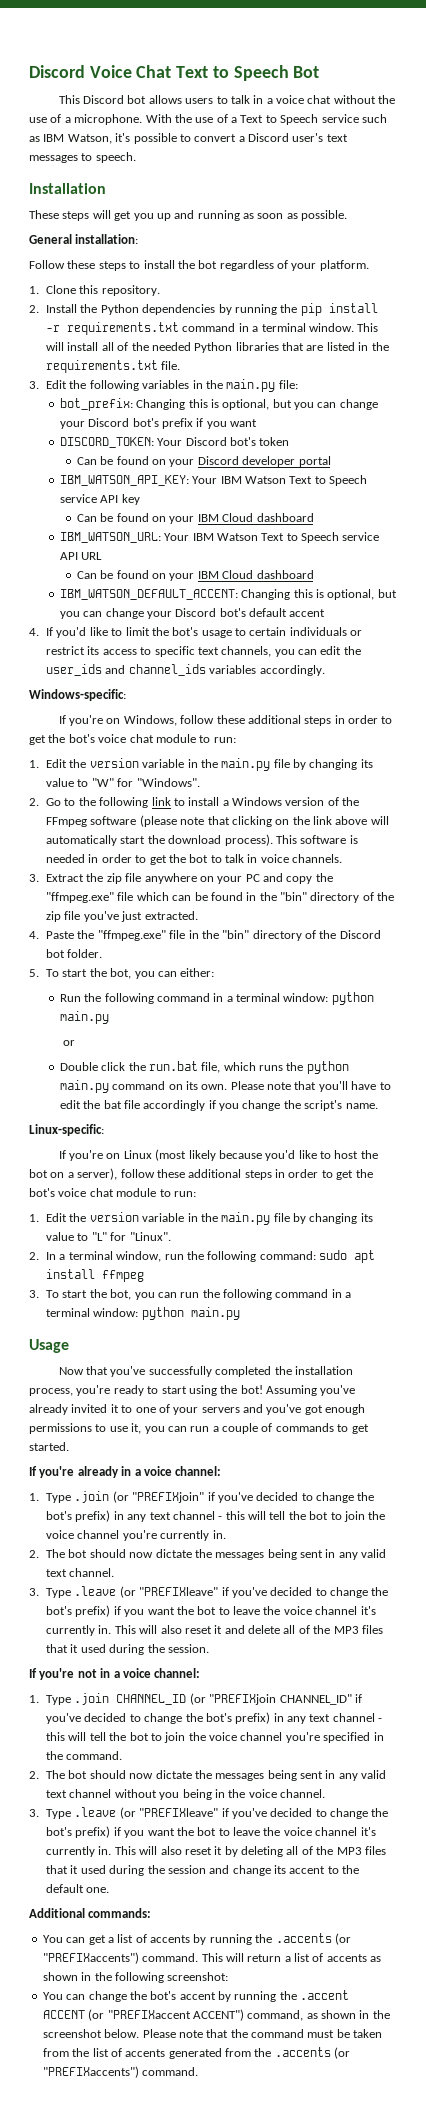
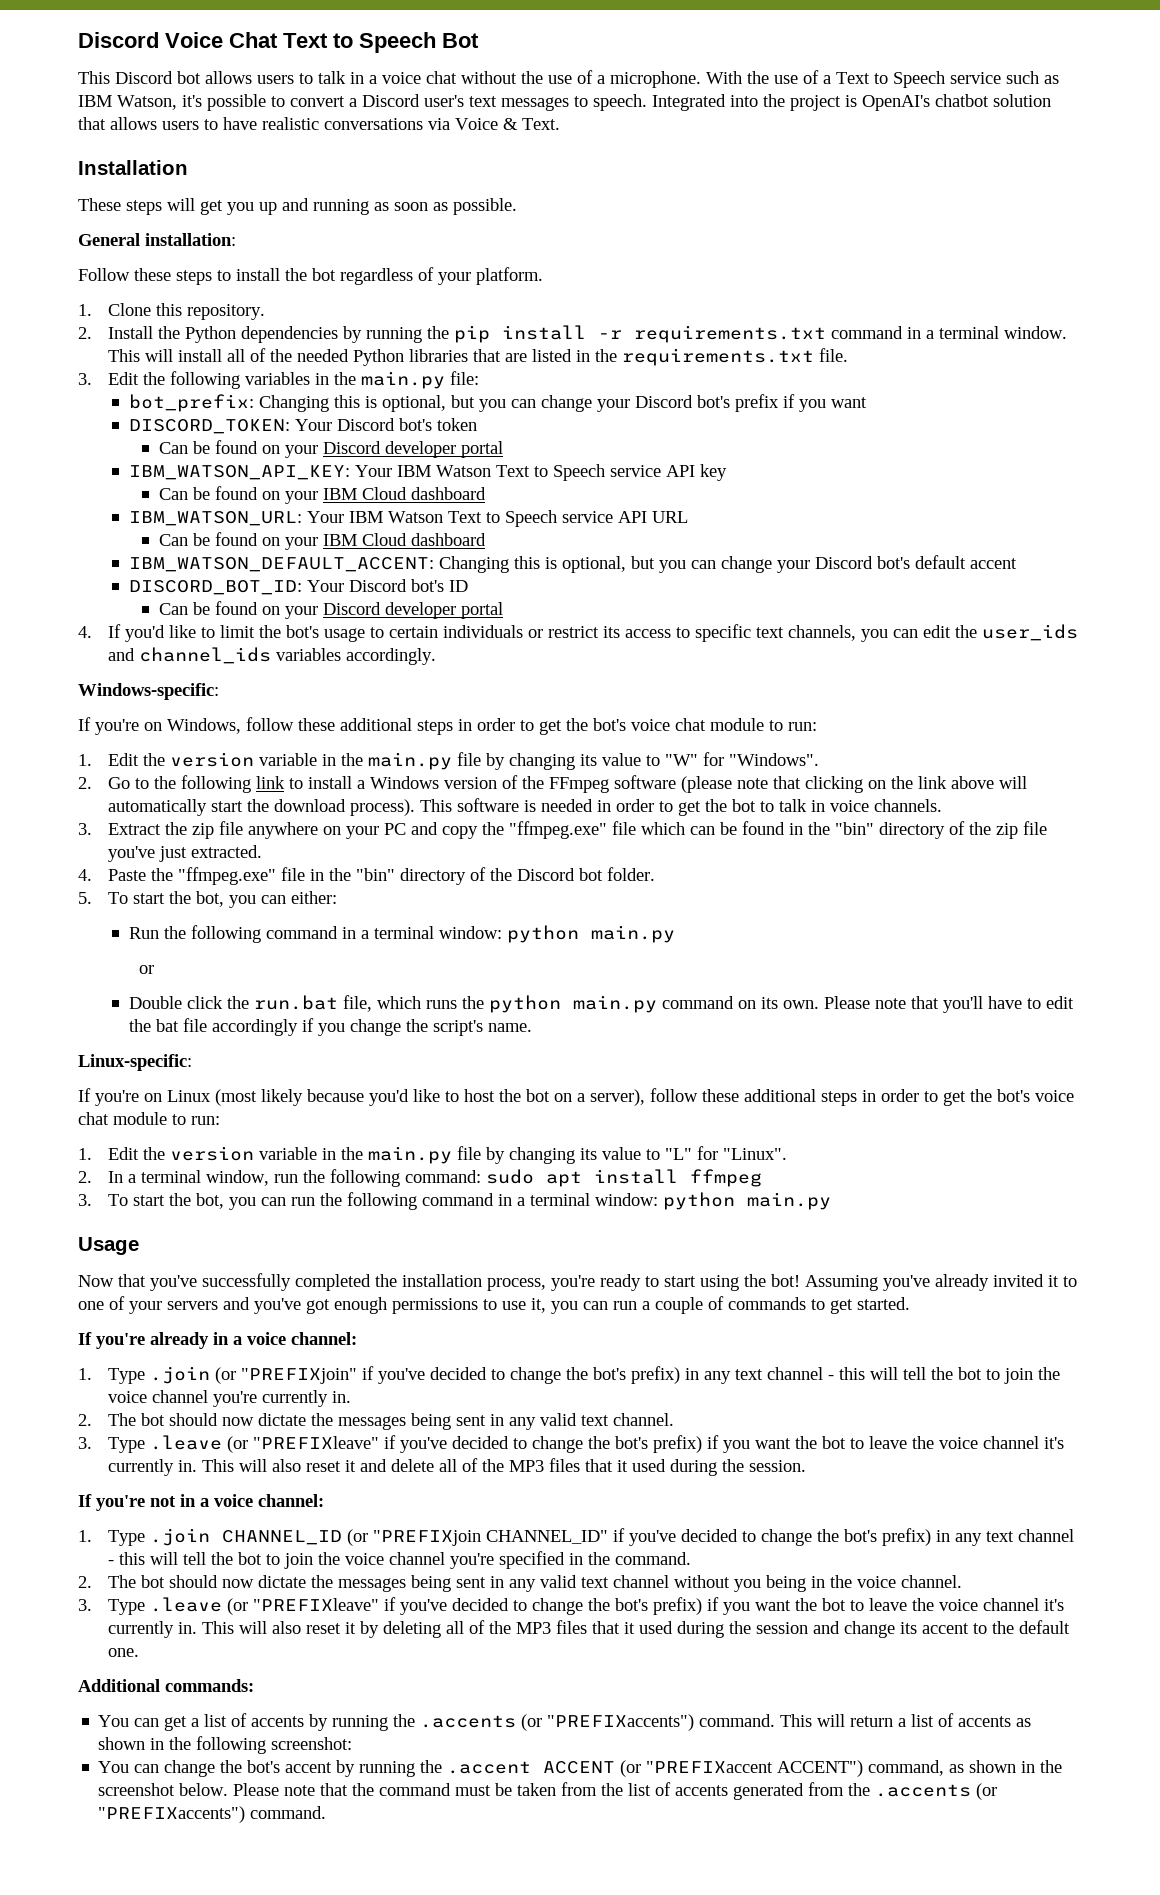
+ Integrated into the project is OpenAI's chatbot solution that allows users to have realistic conversations via Voice & Text.
+ DISCORD_BOT_ID: Your Discord bot's ID
+ Can be found on your Discord developer portal

